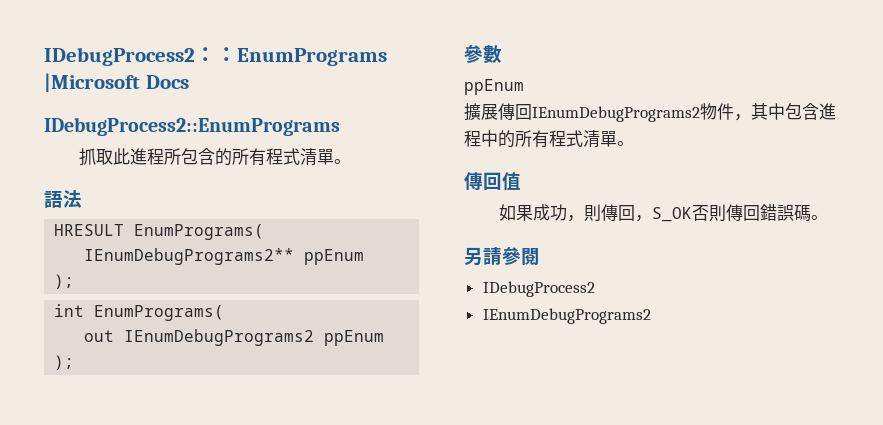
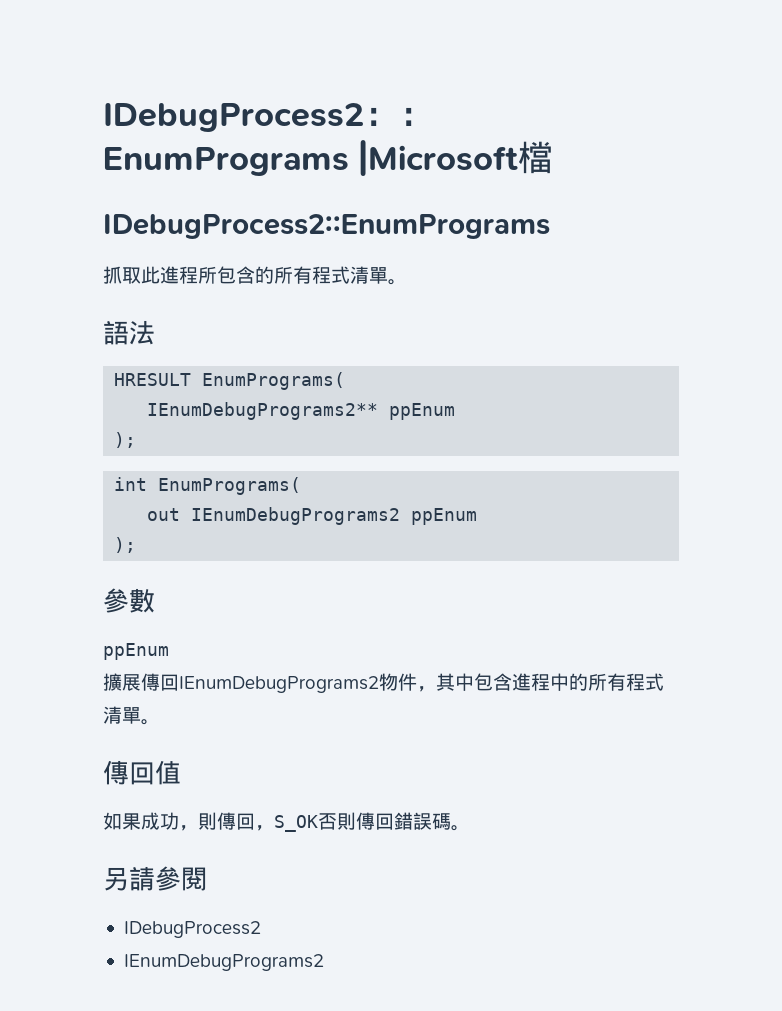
- IDebugProcess2：：EnumPrograms |Microsoft Docs
+ IDebugProcess2：：EnumPrograms |Microsoft檔

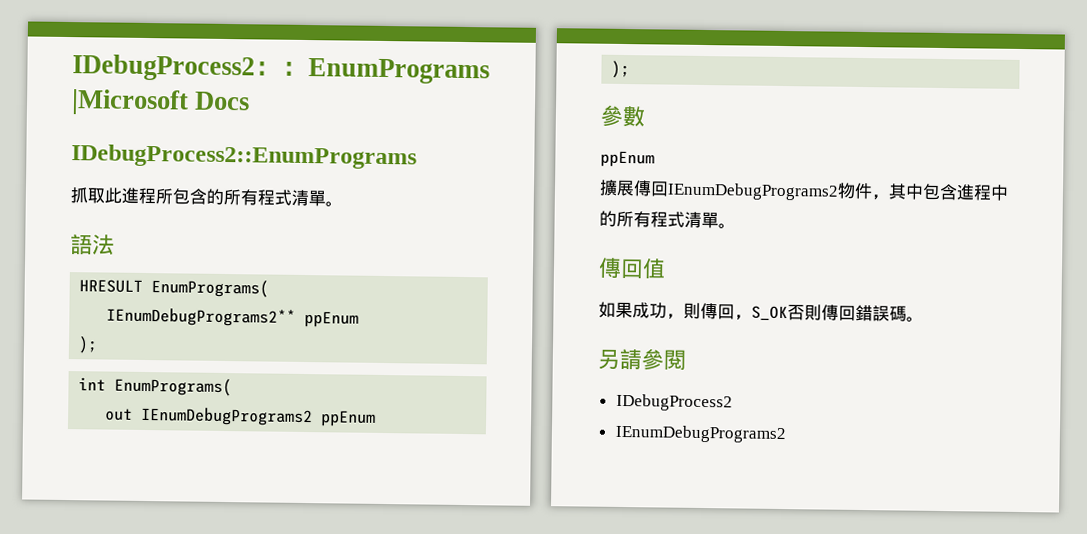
- IDebugProcess2：：EnumPrograms |Microsoft檔
+ IDebugProcess2：：EnumPrograms |Microsoft Docs

